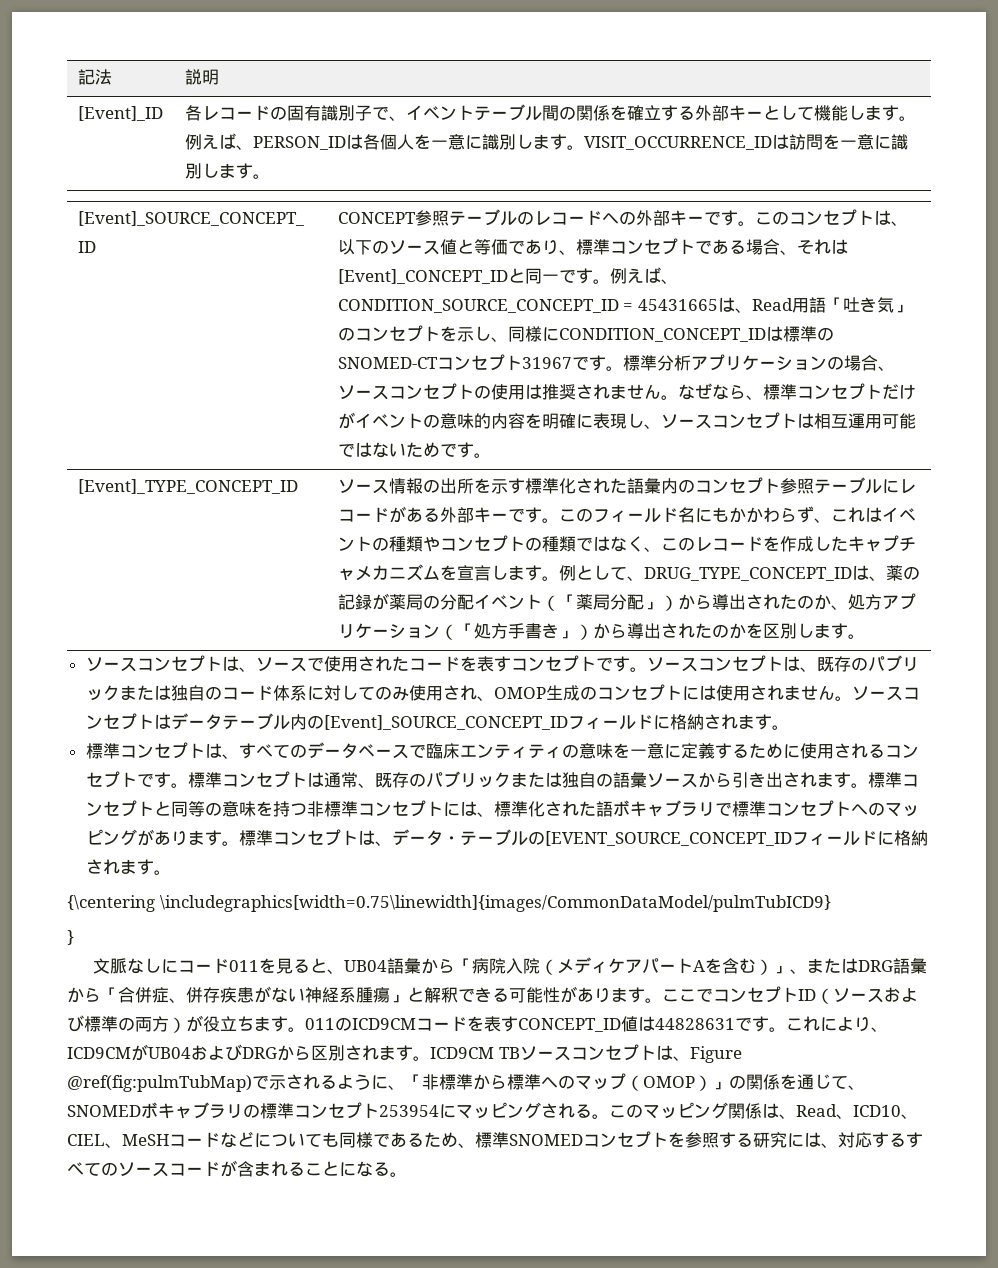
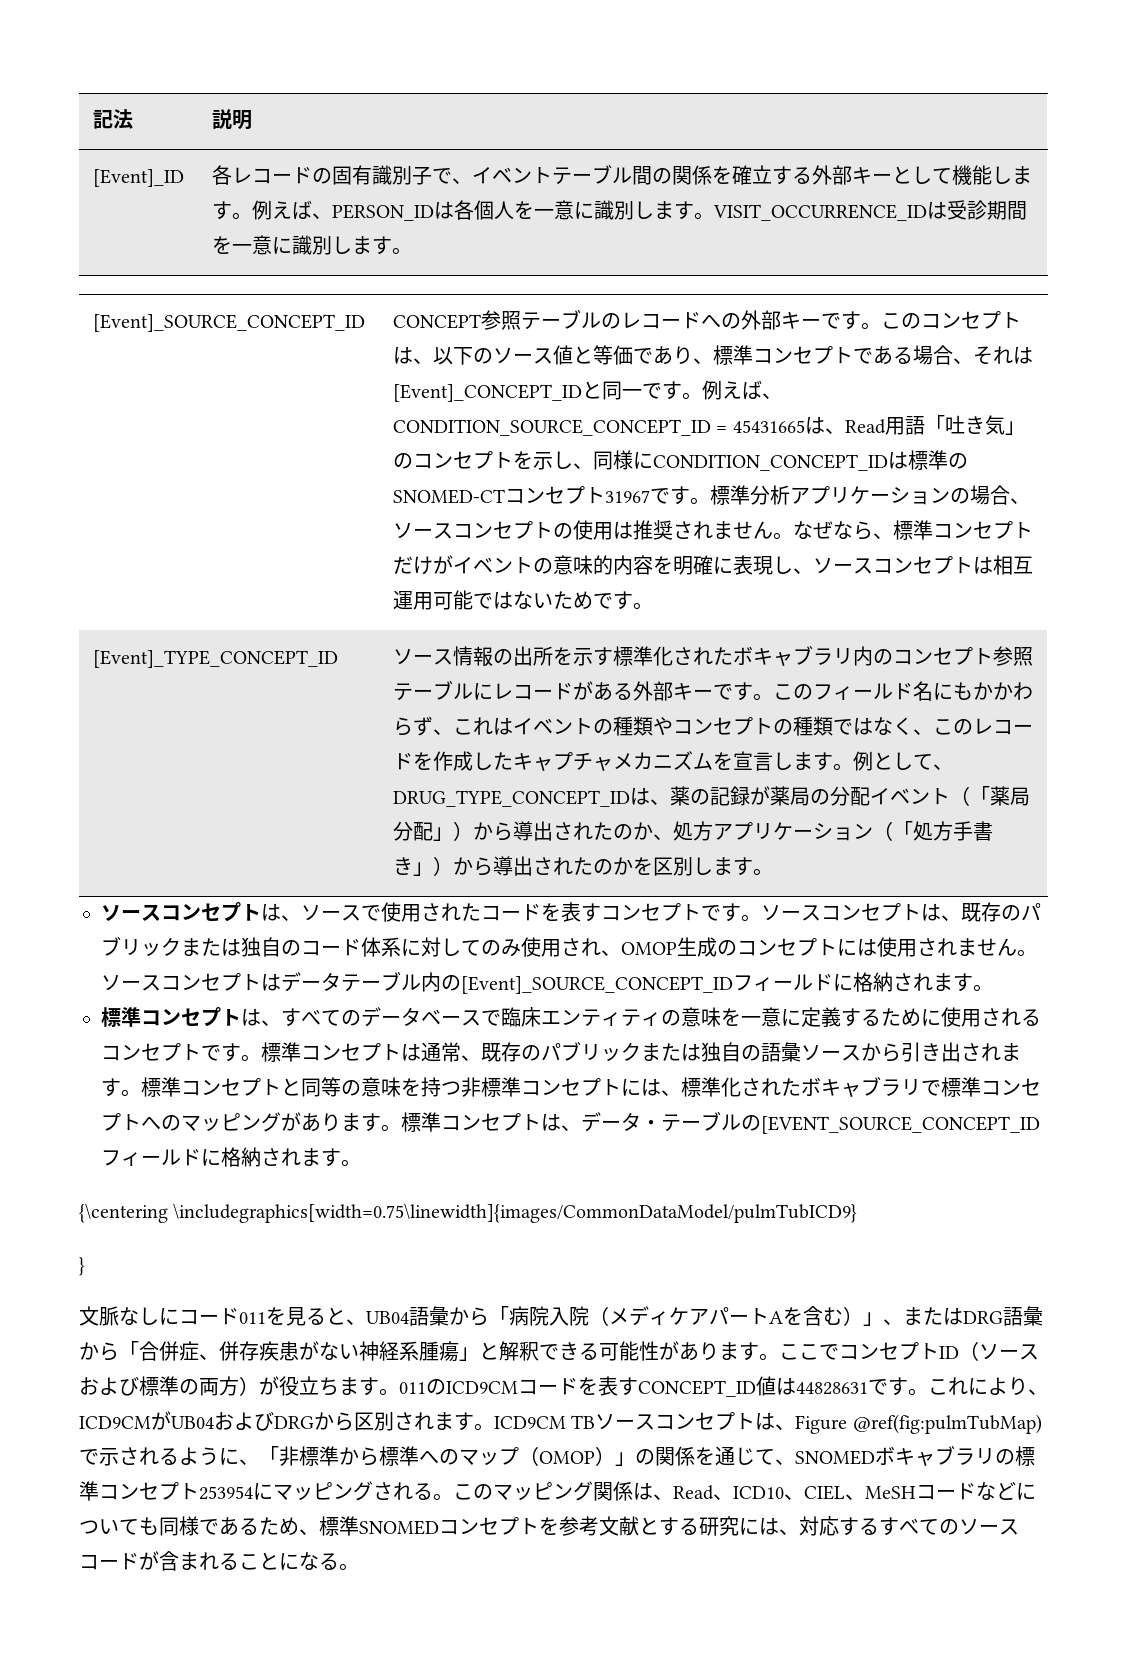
- VISIT_OCCURRENCE_IDは訪問を一意に識別します。
+ VISIT_OCCURRENCE_IDは受診期間を一意に識別します。
- ソース情報の出所を示す標準化された語彙内のコンセプト参照テーブルにレコードがある外部キーです。
+ ソース情報の出所を示す標準化されたボキャブラリ内のコンセプト参照テーブルにレコードがある外部キーです。
- 標準コンセプトと同等の意味を持つ非標準コンセプトには、標準化された語ボキャブラリで標準コンセプトへのマッピングがあります。
+ 標準コンセプトと同等の意味を持つ非標準コンセプトには、標準化されたボキャブラリで標準コンセプトへのマッピングがあります。
- このマッピング関係は、Read、ICD10、CIEL、MeSHコードなどについても同様であるため、標準SNOMEDコンセプトを参照する研究には、対応するすべてのソースコードが含まれることになる。
+ このマッピング関係は、Read、ICD10、CIEL、MeSHコードなどについても同様であるため、標準SNOMEDコンセプトを参考文献とする研究には、対応するすべてのソースコードが含まれることになる。

